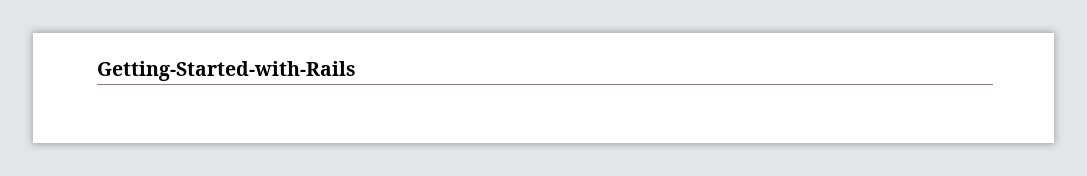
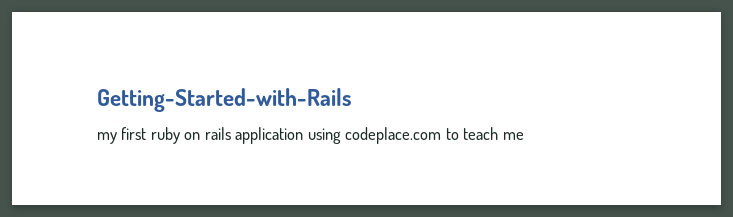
+ my first ruby on rails application using codeplace.com to teach me

